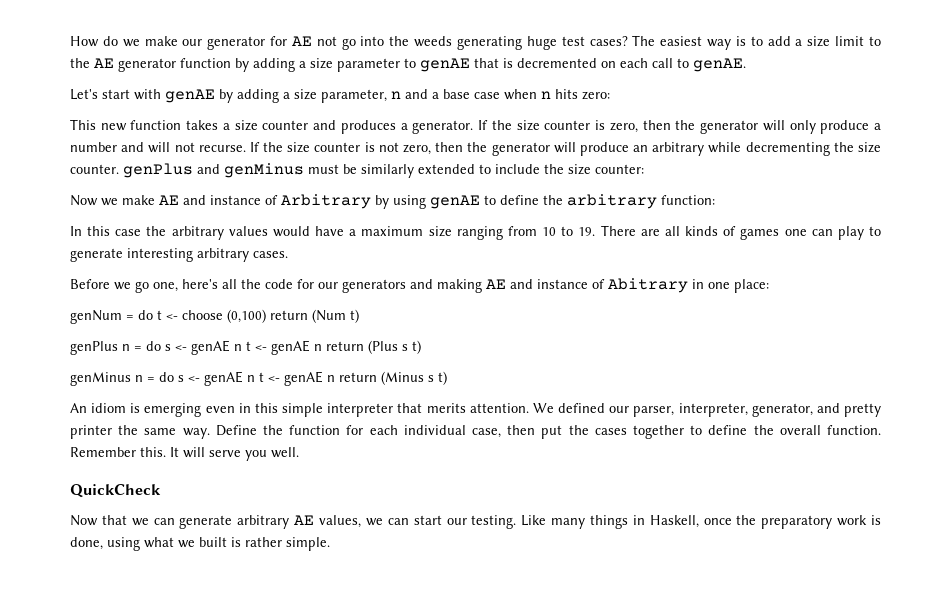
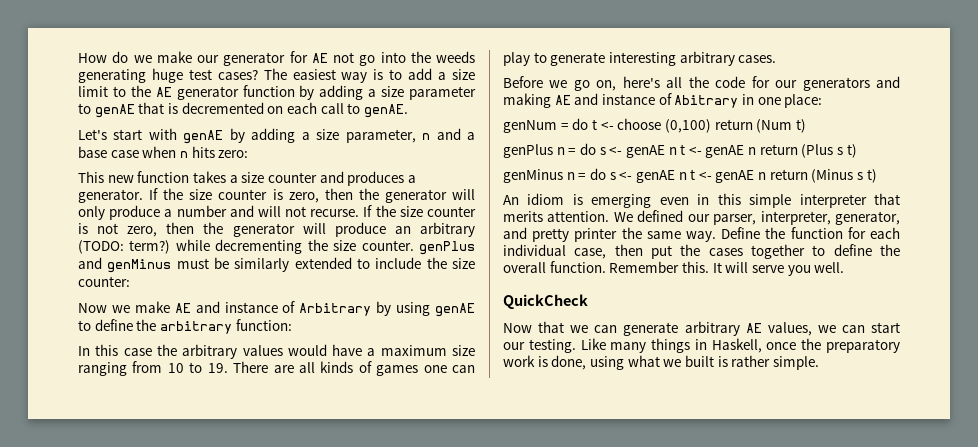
- If the size counter is not zero, then the generator will produce an arbitrary while decrementing the size counter. genPlus and genMinus must be similarly extended to include the size counter:
+ If the size counter is not zero, then the generator will produce an arbitrary (TODO: term?) while decrementing the size counter. genPlus and genMinus must be similarly extended to include the size counter:
- Before we go one, here's all the code for our generators and making AE and instance of Abitrary in one place:
+ Before we go on, here's all the code for our generators and making AE and instance of Abitrary in one place:

